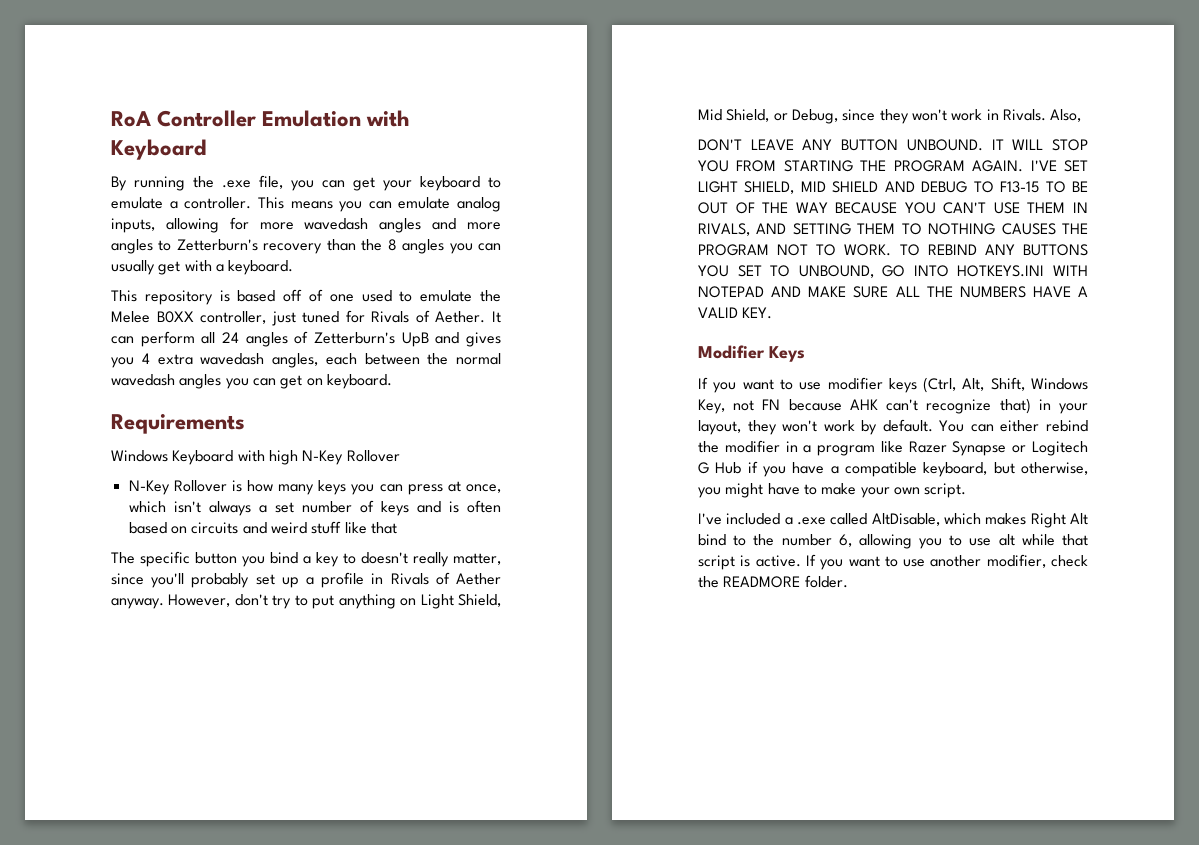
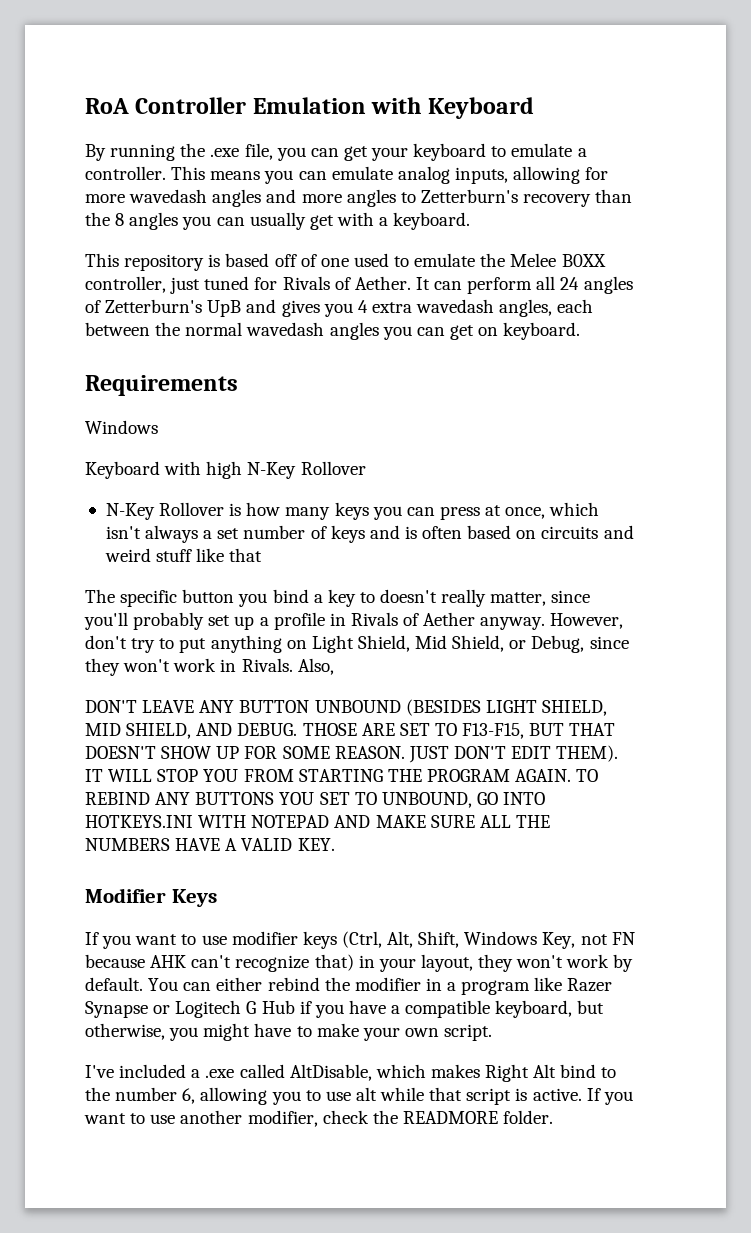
  Requirements
- Windows Keyboard with high N-Key Rollover
+ Windows
+ Keyboard with high N-Key Rollover
- DON'T LEAVE ANY BUTTON UNBOUND.
+ DON'T LEAVE ANY BUTTON UNBOUND (BESIDES LIGHT SHIELD, MID SHIELD, AND DEBUG. THOSE ARE SET TO F13-F15, BUT THAT DOESN'T SHOW UP FOR SOME REASON. JUST DON'T EDIT THEM).
- I'VE SET LIGHT SHIELD, MID SHIELD AND DEBUG TO F13-15 TO BE OUT OF THE WAY BECAUSE YOU CAN'T USE THEM IN RIVALS, AND SETTING THEM TO NOTHING CAUSES THE PROGRAM NOT TO WORK.

